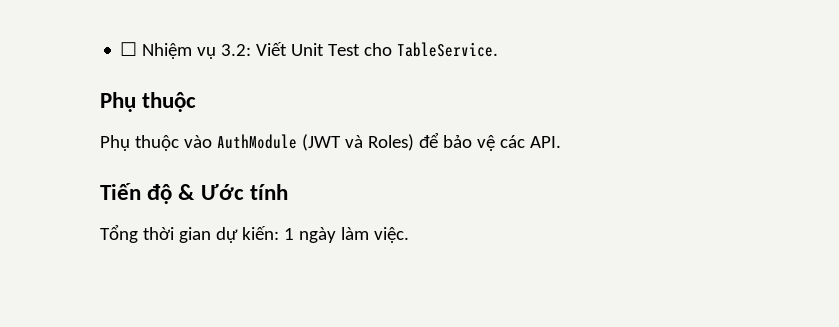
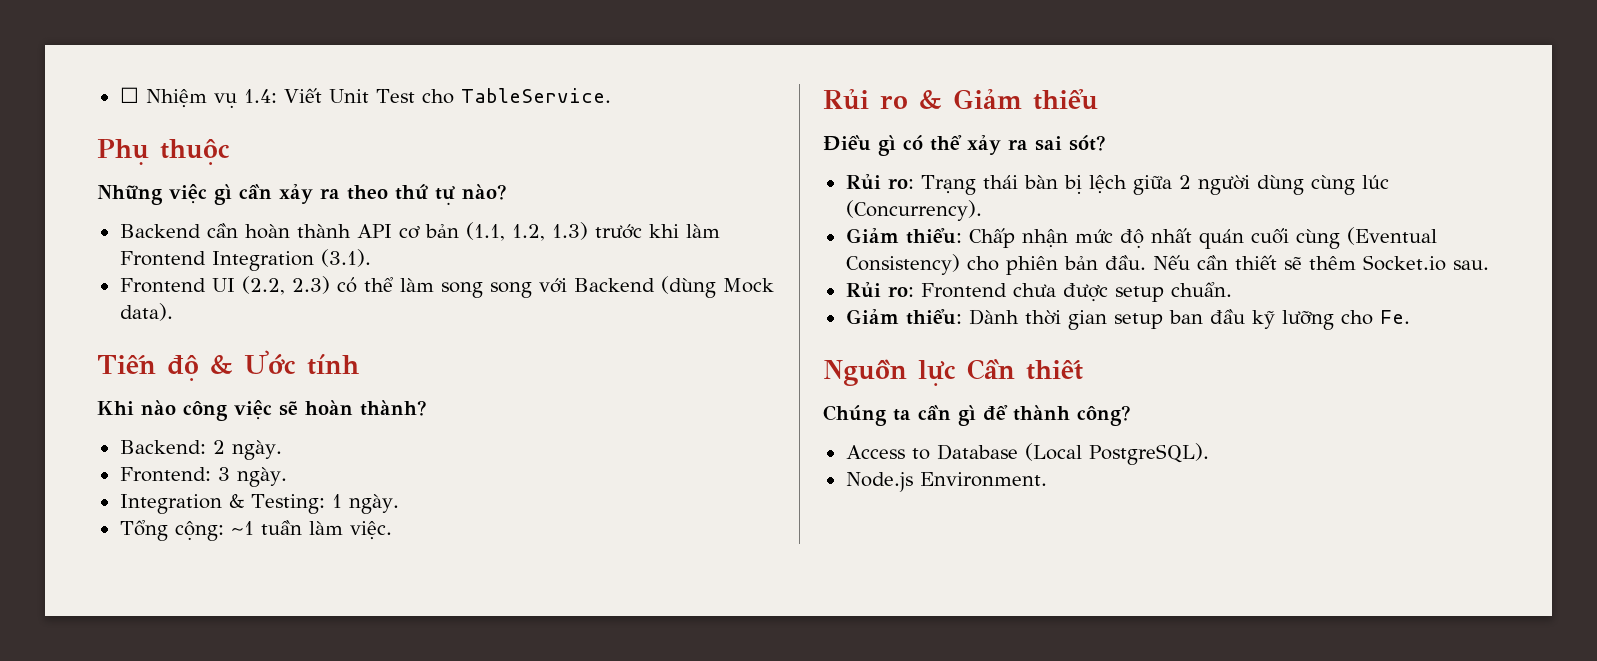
- ☐ Nhiệm vụ 3.2: Viết Unit Test cho TableService.
+ ☐ Nhiệm vụ 1.4: Viết Unit Test cho TableService.
- Phụ thuộc vào AuthModule (JWT và Roles) để bảo vệ các API.
+ Những việc gì cần xảy ra theo thứ tự nào?
+ Backend cần hoàn thành API cơ bản (1.1, 1.2, 1.3) trước khi làm Frontend Integration (3.1).
+ Frontend UI (2.2, 2.3) có thể làm song song với Backend (dùng Mock data).
- Tổng thời gian dự kiến: 1 ngày làm việc.
+ Khi nào công việc sẽ hoàn thành?
+ Backend: 2 ngày.
+ Frontend: 3 ngày.
+ Integration & Testing: 1 ngày.
+ Tổng cộng: ~1 tuần làm việc.
+ Rủi ro & Giảm thiểu
+ Điều gì có thể xảy ra sai sót?
+ Rủi ro: Trạng thái bàn bị lệch giữa 2 người dùng cùng lúc (Concurrency).
+ Giảm thiểu: Chấp nhận mức độ nhất quán cuối cùng (Eventual Consistency) cho phiên bản đầu. Nếu cần thiết sẽ thêm Socket.io sau.
+ Rủi ro: Frontend chưa được setup chuẩn.
+ Giảm thiểu: Dành thời gian setup ban đầu kỹ lưỡng cho Fe.
+ Nguồn lực Cần thiết
+ Chúng ta cần gì để thành công?
+ Access to Database (Local PostgreSQL).
+ Node.js Environment.

